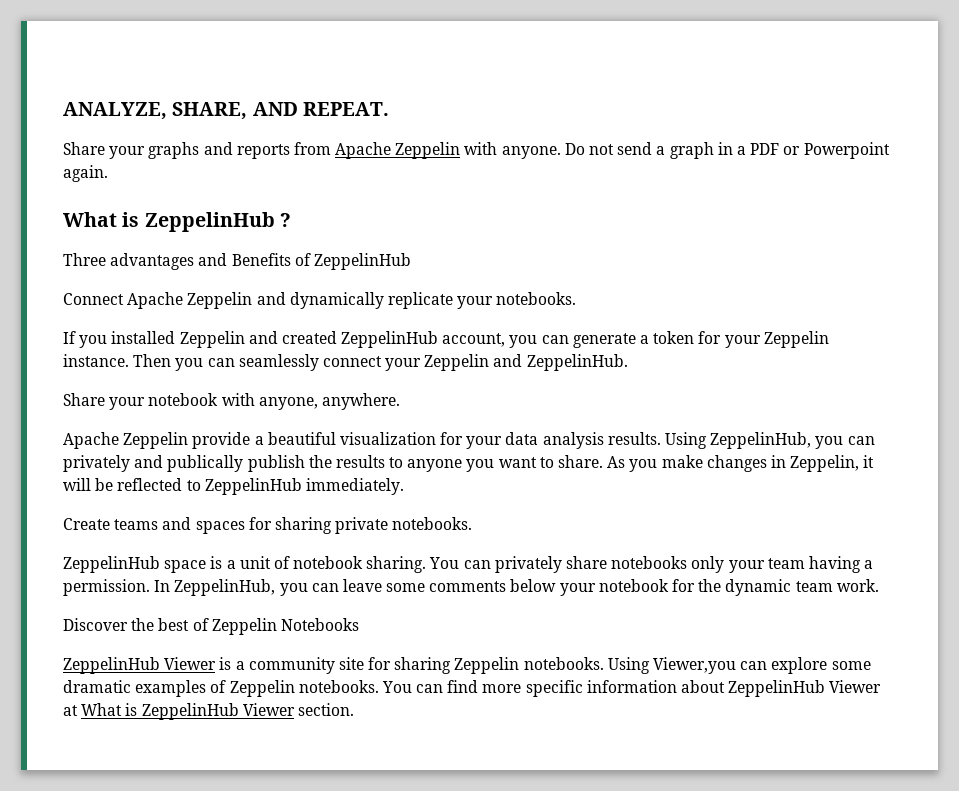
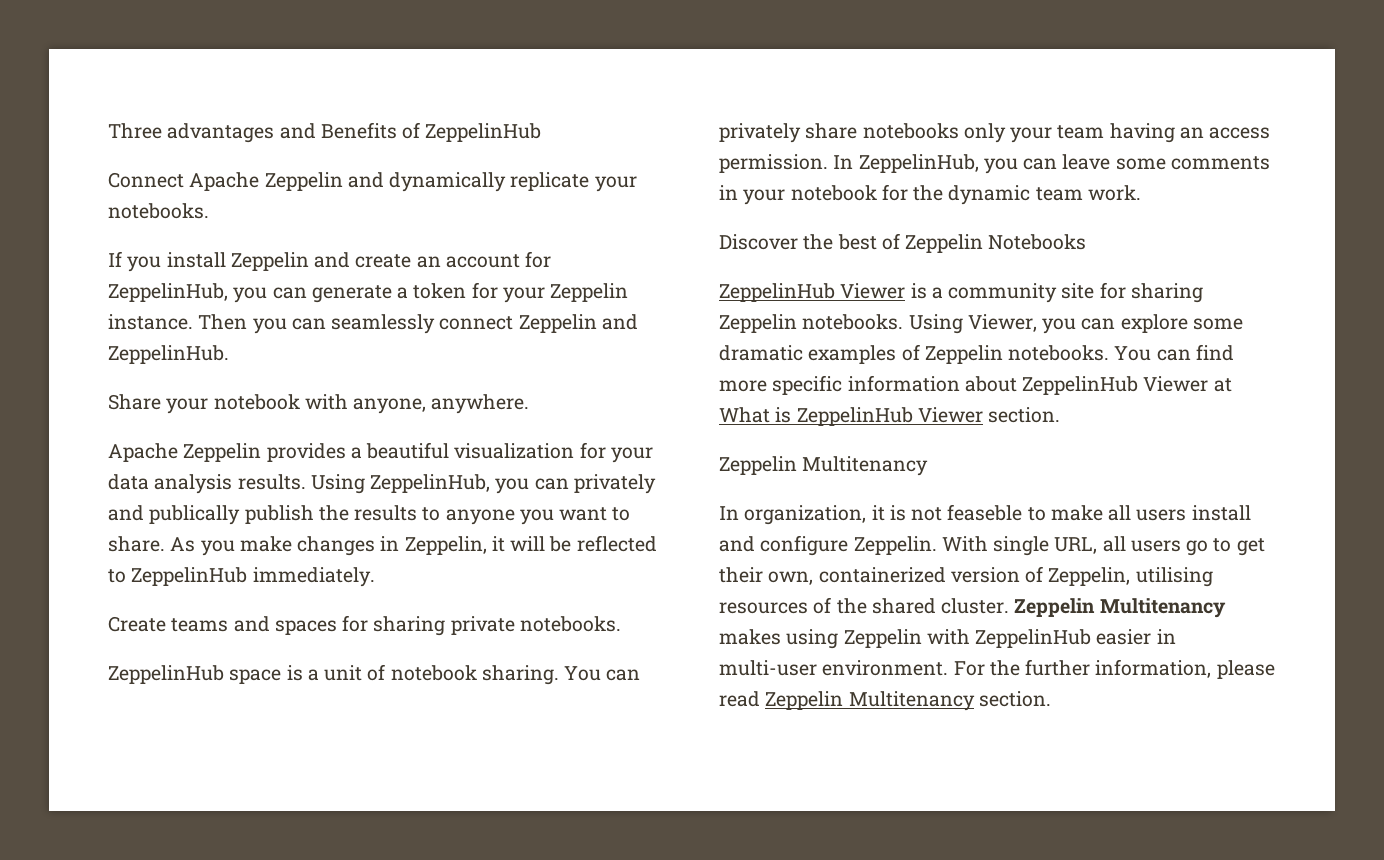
- ANALYZE, SHARE, AND REPEAT.
- Share your graphs and reports from Apache Zeppelin with anyone. Do not send a graph in a PDF or Powerpoint again.
- What is ZeppelinHub ?
- If you installed Zeppelin and created ZeppelinHub account, you can generate a token for your Zeppelin instance.
+ If you install Zeppelin and create an account for ZeppelinHub, you can generate a token for your Zeppelin instance.
- Then you can seamlessly connect your Zeppelin and ZeppelinHub.
+ Then you can seamlessly connect Zeppelin and ZeppelinHub.
- Apache Zeppelin provide a beautiful visualization for your data analysis results.
+ Apache Zeppelin provides a beautiful visualization for your data analysis results.
- You can privately share notebooks only your team having a permission.
+ You can privately share notebooks only your team having an access permission.
- In ZeppelinHub, you can leave some comments below your notebook for the dynamic team work.
+ In ZeppelinHub, you can leave some comments in your notebook for the dynamic team work.
- Using Viewer,you can explore some dramatic examples of Zeppelin notebooks.
+ Using Viewer, you can explore some dramatic examples of Zeppelin notebooks.
  You can find more specific information about ZeppelinHub Viewer at What is ZeppelinHub Viewer section.
+ Zeppelin Multitenancy
+ In organization, it is not feaseble to make all users install and configure Zeppelin. With single URL, all users go to get their own, containerized version of Zeppelin, utilising resources of the shared cluster. Zeppelin Multitenancy makes using Zeppelin with ZeppelinHub easier in multi-user environment. For the further information, please read Zeppelin Multitenancy section.

